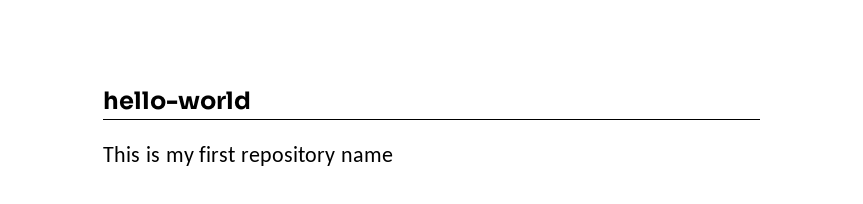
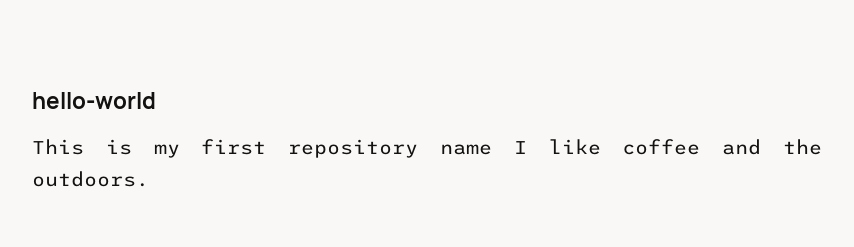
- This is my first repository name
+ This is my first repository name I like coffee and the outdoors.

